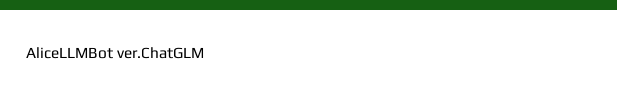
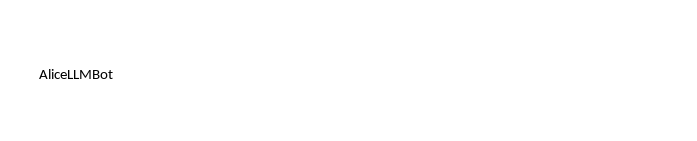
- AliceLLMBot ver.ChatGLM
+ AliceLLMBot

